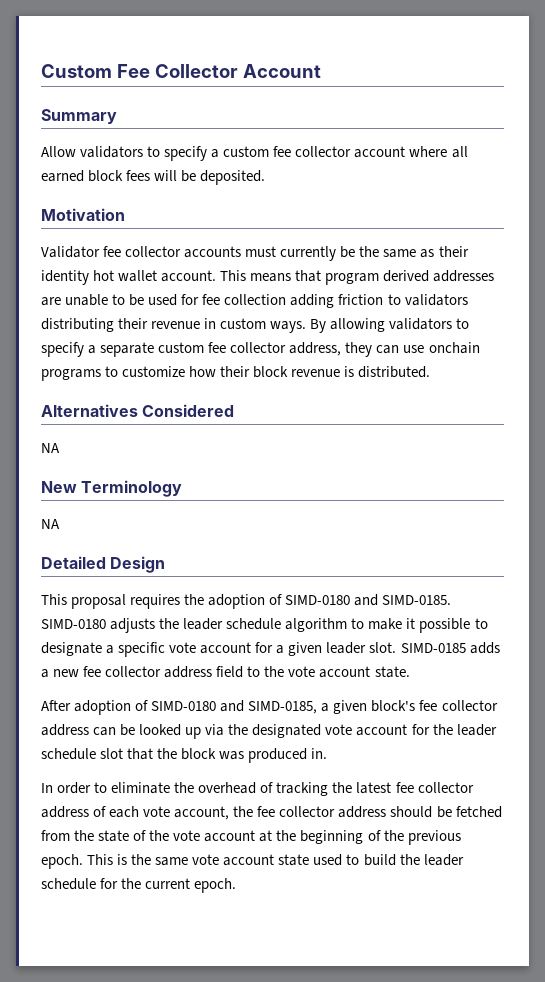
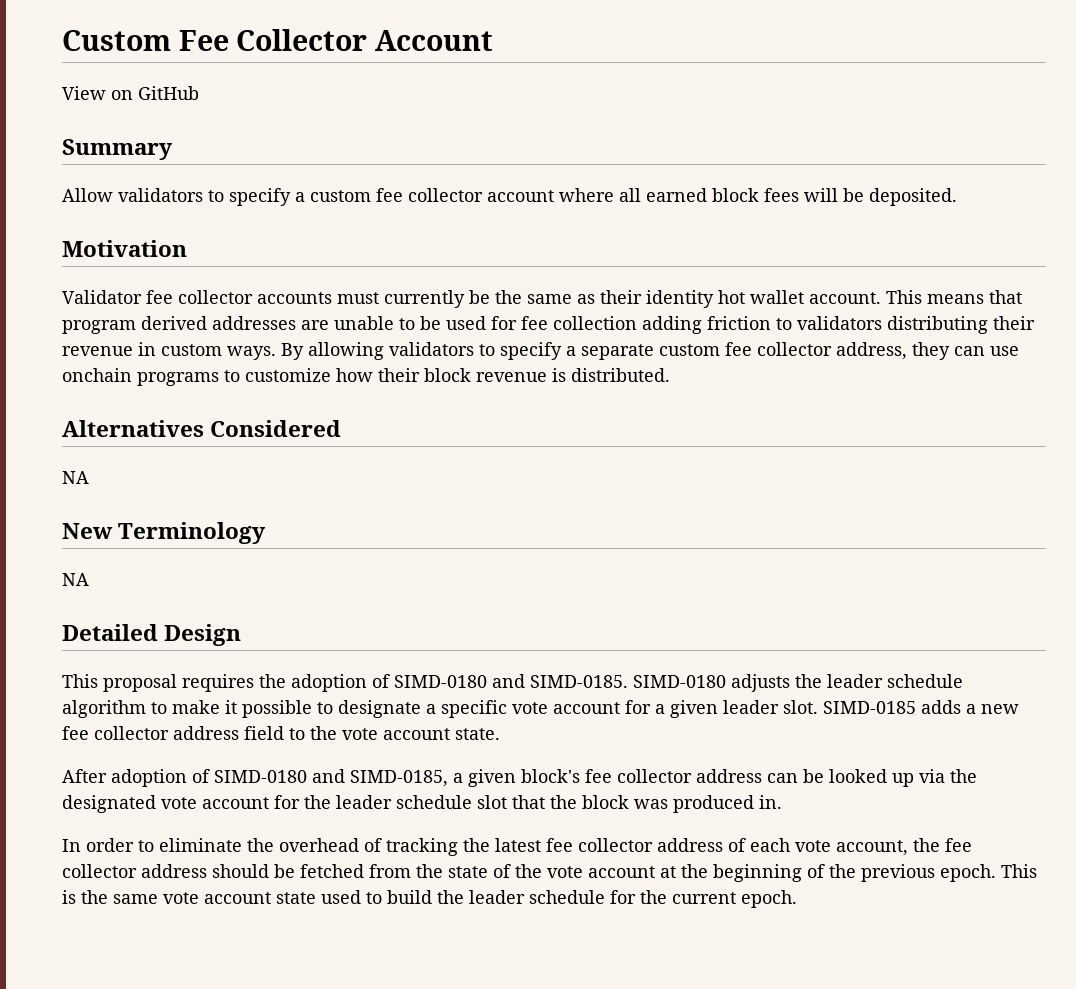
+ View on GitHub

